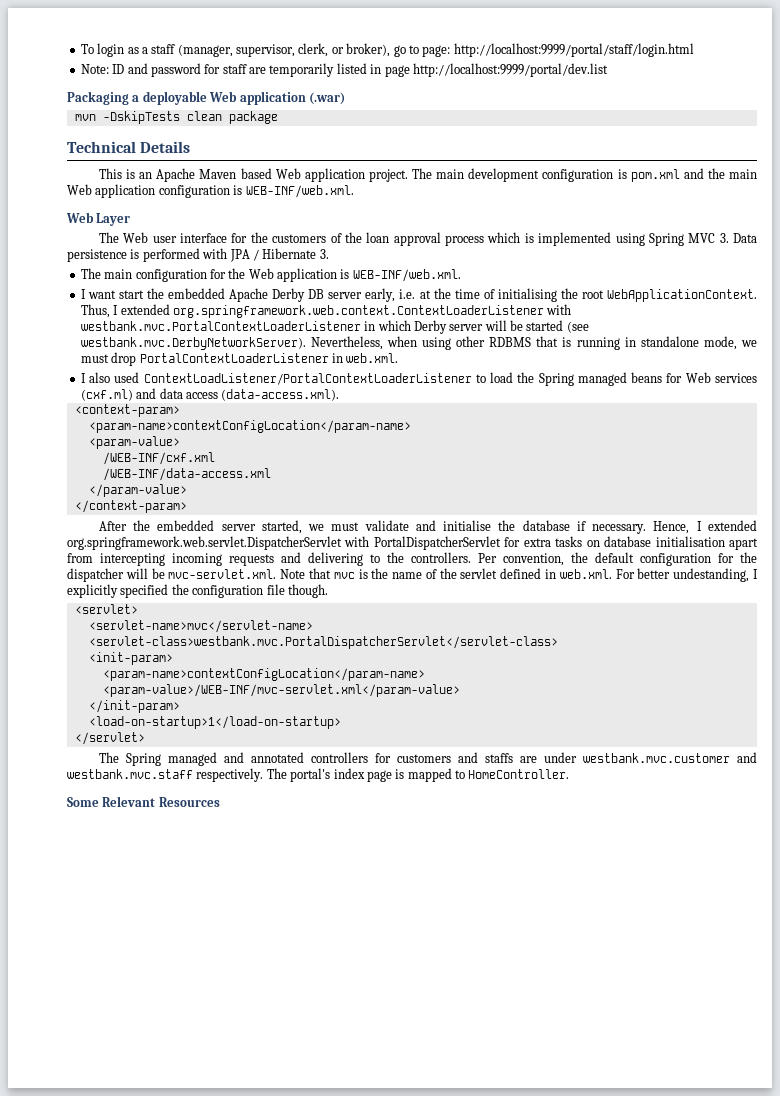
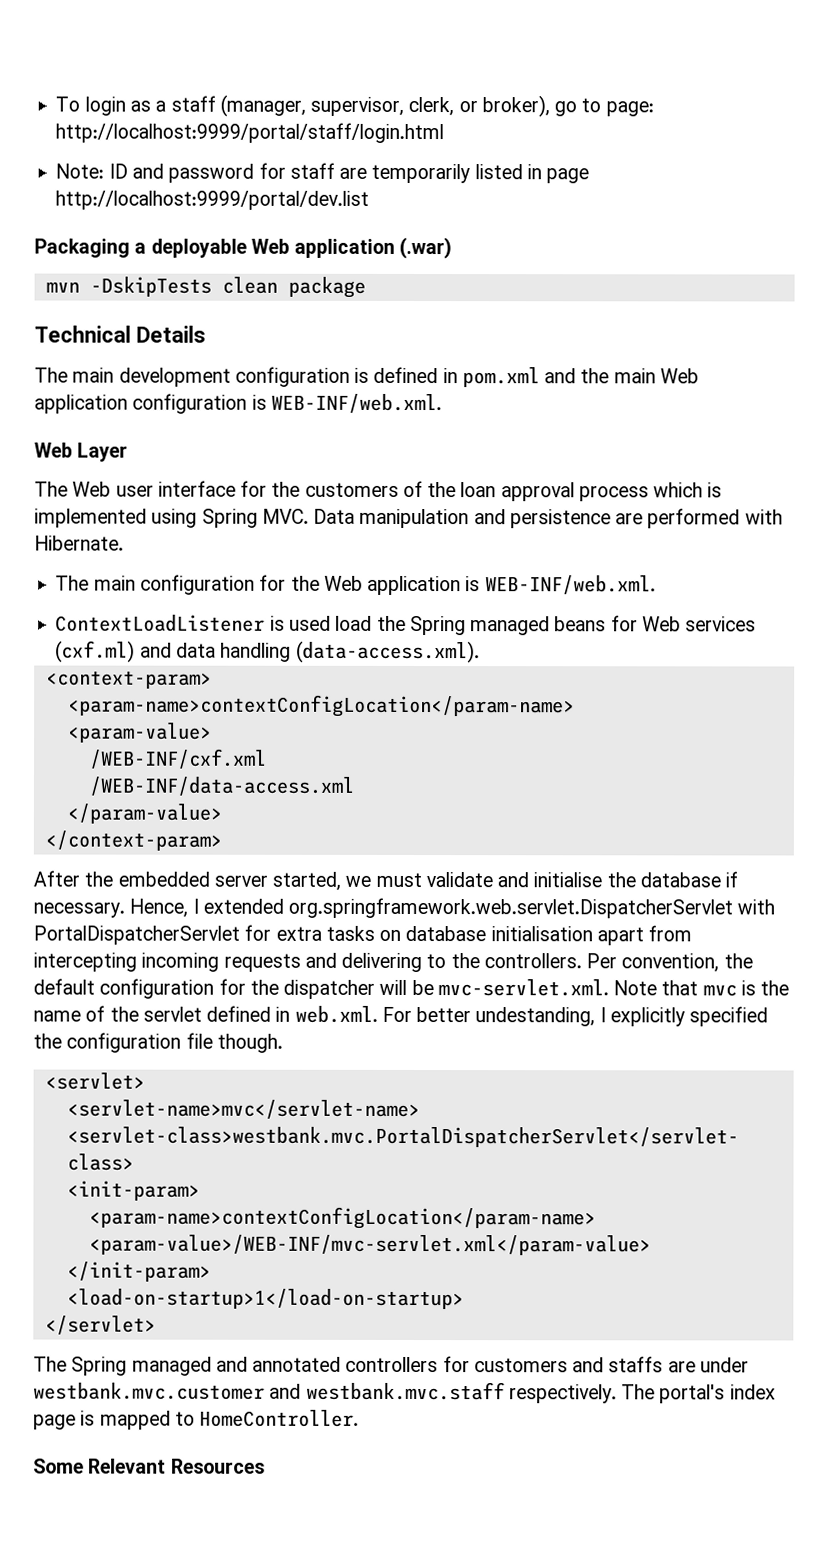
- This is an Apache Maven based Web application project. The main development configuration is pom.xml and the main Web application configuration is WEB-INF/web.xml.
+ The main development configuration is defined in pom.xml and the main Web application configuration is WEB-INF/web.xml.
- The Web user interface for the customers of the loan approval process which is implemented using Spring MVC 3. Data persistence is performed with JPA / Hibernate 3.
+ The Web user interface for the customers of the loan approval process which is implemented using Spring MVC. Data manipulation and persistence are performed with Hibernate.
- I want start the embedded Apache Derby DB server early, i.e. at the time of initialising the root WebApplicationContext. Thus, I extended org.springframework.web.context.ContextLoaderListener with westbank.mvc.PortalContextLoaderListener in which Derby server will be started (see westbank.mvc.DerbyNetworkServer). Nevertheless, when using other RDBMS that is running in standalone mode, we must drop PortalContextLoaderListener in web.xml.
- I also used ContextLoadListener/PortalContextLoaderListener to load the Spring managed beans for Web services (cxf.ml) and data access (data-access.xml).
+ ContextLoadListener is used load the Spring managed beans for Web services (cxf.ml) and data handling (data-access.xml).

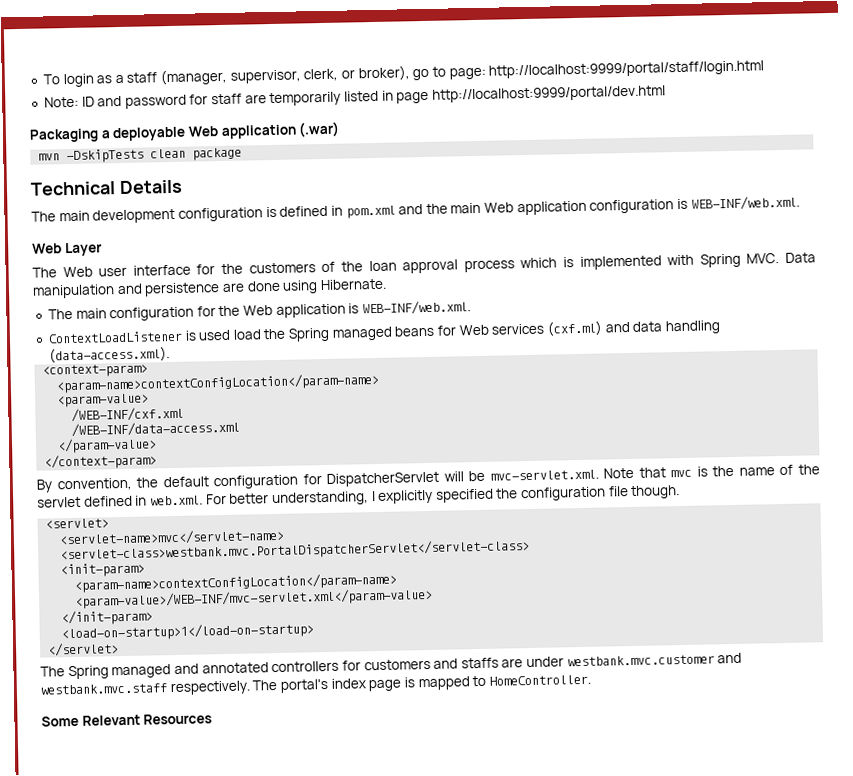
- Note: ID and password for staff are temporarily listed in page http://localhost:9999/portal/dev.list
+ Note: ID and password for staff are temporarily listed in page http://localhost:9999/portal/dev.html
- The Web user interface for the customers of the loan approval process which is implemented using Spring MVC. Data manipulation and persistence are performed with Hibernate.
+ The Web user interface for the customers of the loan approval process which is implemented with Spring MVC. Data manipulation and persistence are done using Hibernate.
- After the embedded server started, we must validate and initialise the database if necessary. Hence, I extended org.springframework.web.servlet.DispatcherServlet with PortalDispatcherServlet for extra tasks on database initialisation apart from intercepting incoming requests and delivering to the controllers. Per convention, the default configuration for the dispatcher will be mvc-servlet.xml. Note that mvc is the name of the servlet defined in web.xml. For better undestanding, I explicitly specified the configuration file though.
+ By convention, the default configuration for DispatcherServlet will be mvc-servlet.xml. Note that mvc is the name of the servlet defined in web.xml. For better understanding, I explicitly specified the configuration file though.

